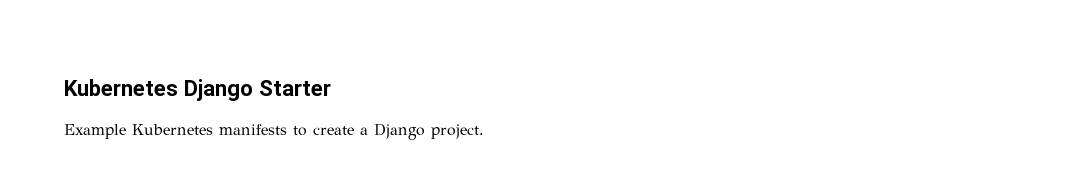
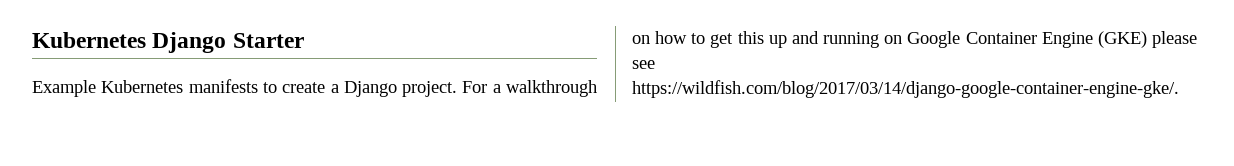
+ For a walkthrough on how to get this up and running on Google Container Engine (GKE) please see https://wildfish.com/blog/2017/03/14/django-google-container-engine-gke/.

